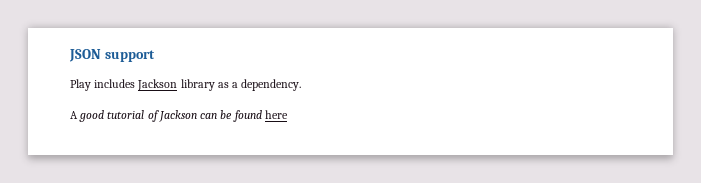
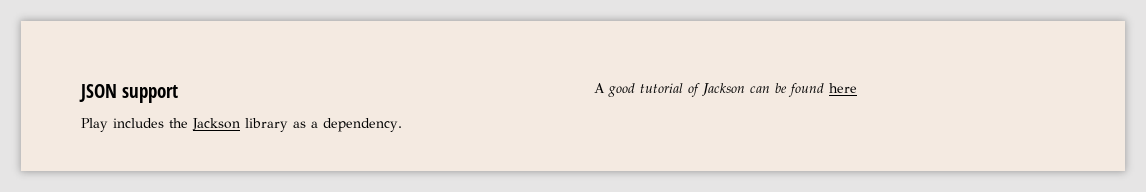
- Play includes Jackson library as a dependency.
+ Play includes the Jackson library as a dependency.

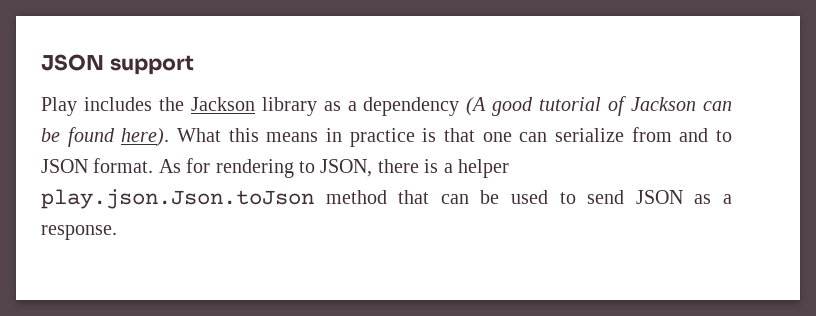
- Play includes the Jackson library as a dependency.
- A good tutorial of Jackson can be found here
+ Play includes the Jackson library as a dependency (A good tutorial of Jackson can be found here). What this means in practice is that one can serialize from and to JSON format. As for rendering to JSON, there is a helper play.json.Json.toJson method that can be used to send JSON as a response.

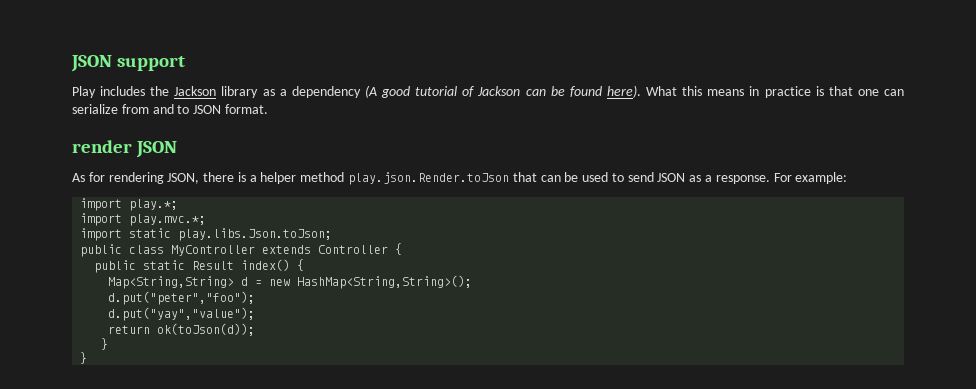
- What this means in practice is that one can serialize from and to JSON format. As for rendering to JSON, there is a helper play.json.Json.toJson method that can be used to send JSON as a response.
+ What this means in practice is that one can serialize from and to JSON format.
+ render JSON
+ As for rendering JSON, there is a helper method play.json.Render.toJson that can be used to send JSON as a response.
+ For example:
+ import play.*;
+ import play.mvc.*;
+ import static play.libs.Json.toJson;
+ public class MyController extends Controller {
+ public static Result index() {
+ Map<String,String> d = new HashMap<String,String>();
+ d.put("peter","foo");
+ d.put("yay","value");
+ return ok(toJson(d));
+ }
+ }

